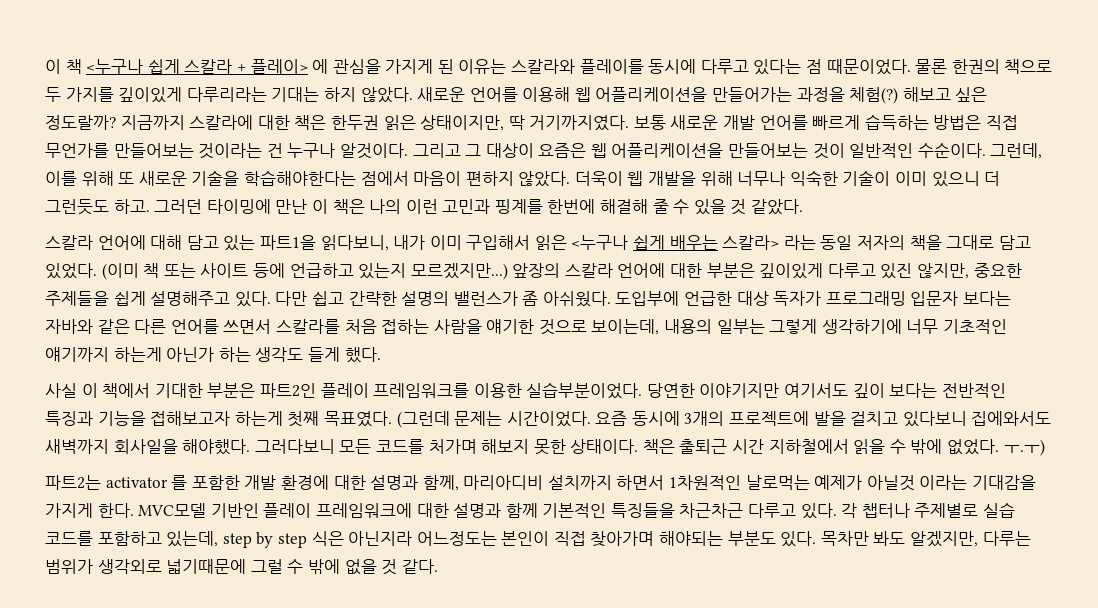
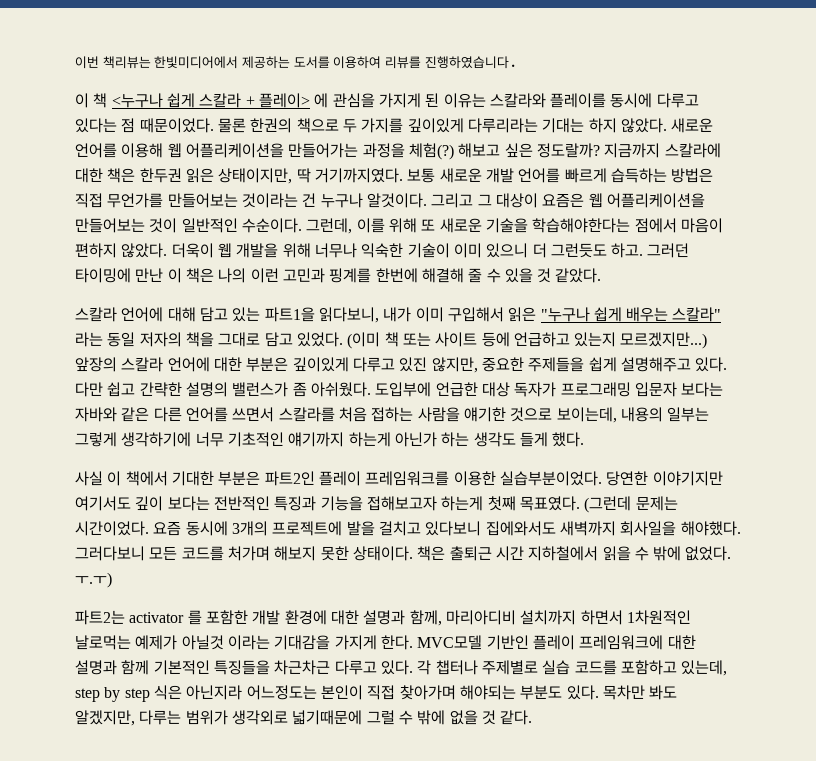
+ 이번 책리뷰는 한빛미디어에서 제공하는 도서를 이용하여 리뷰를 진행하였습니다.
- 스칼라 언어에 대해 담고 있는 파트1을 읽다보니, 내가 이미 구입해서 읽은 <누구나 쉽게 배우는 스칼라> 라는 동일 저자의 책을 그대로 담고 있었다.
+ 스칼라 언어에 대해 담고 있는 파트1을 읽다보니, 내가 이미 구입해서 읽은 "누구나 쉽게 배우는 스칼라" 라는 동일 저자의 책을 그대로 담고 있었다.

